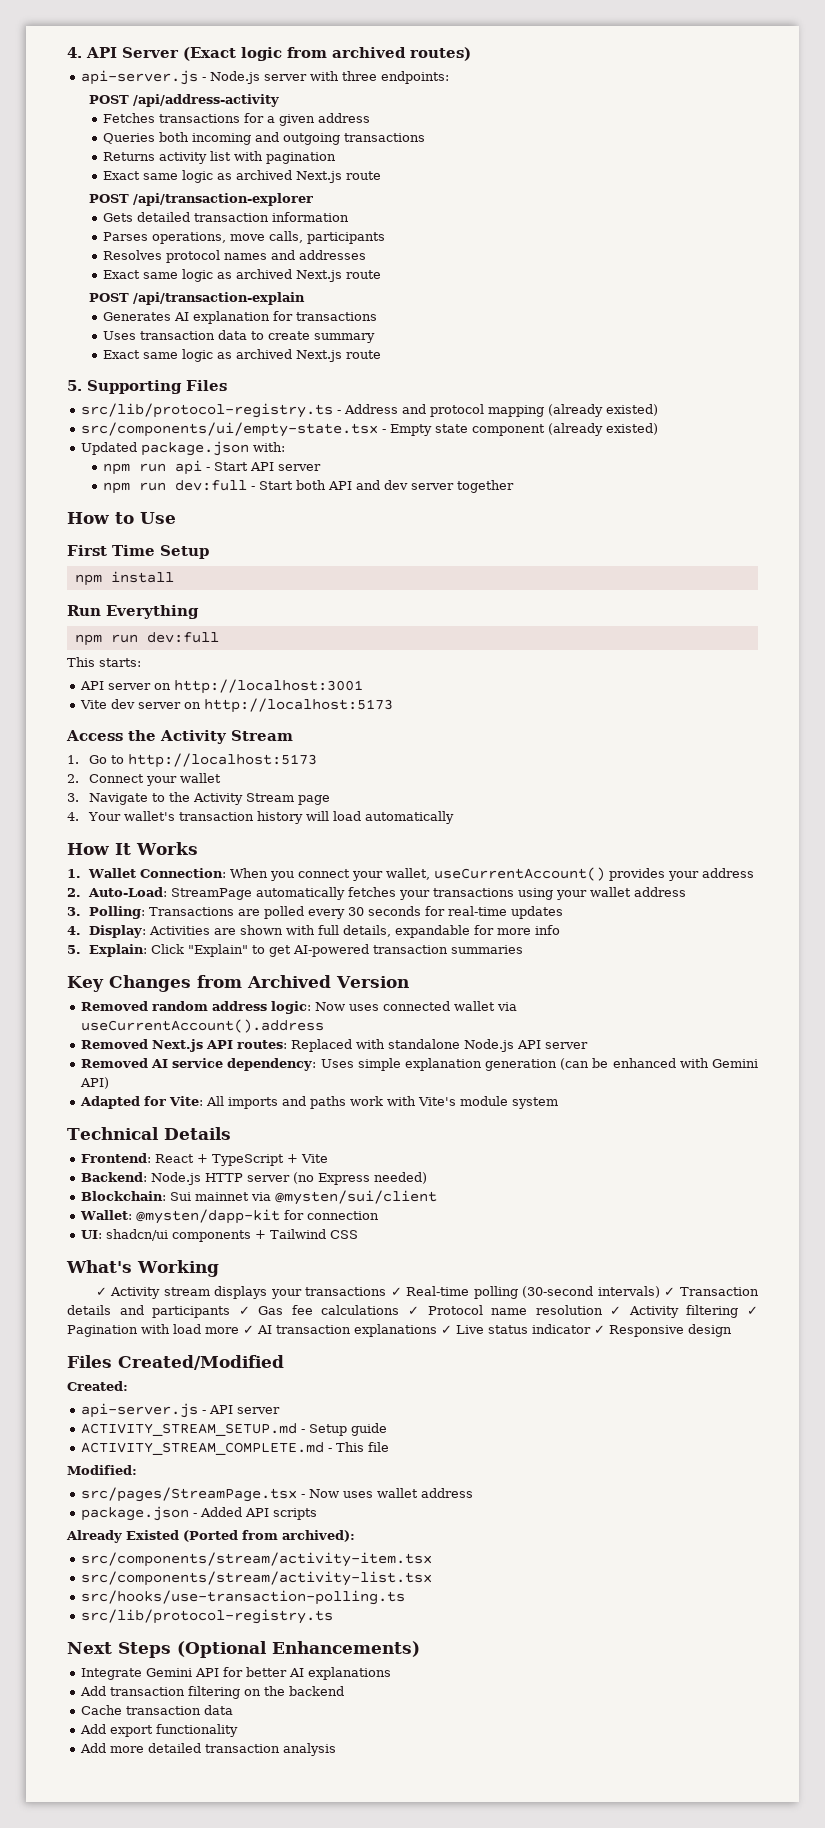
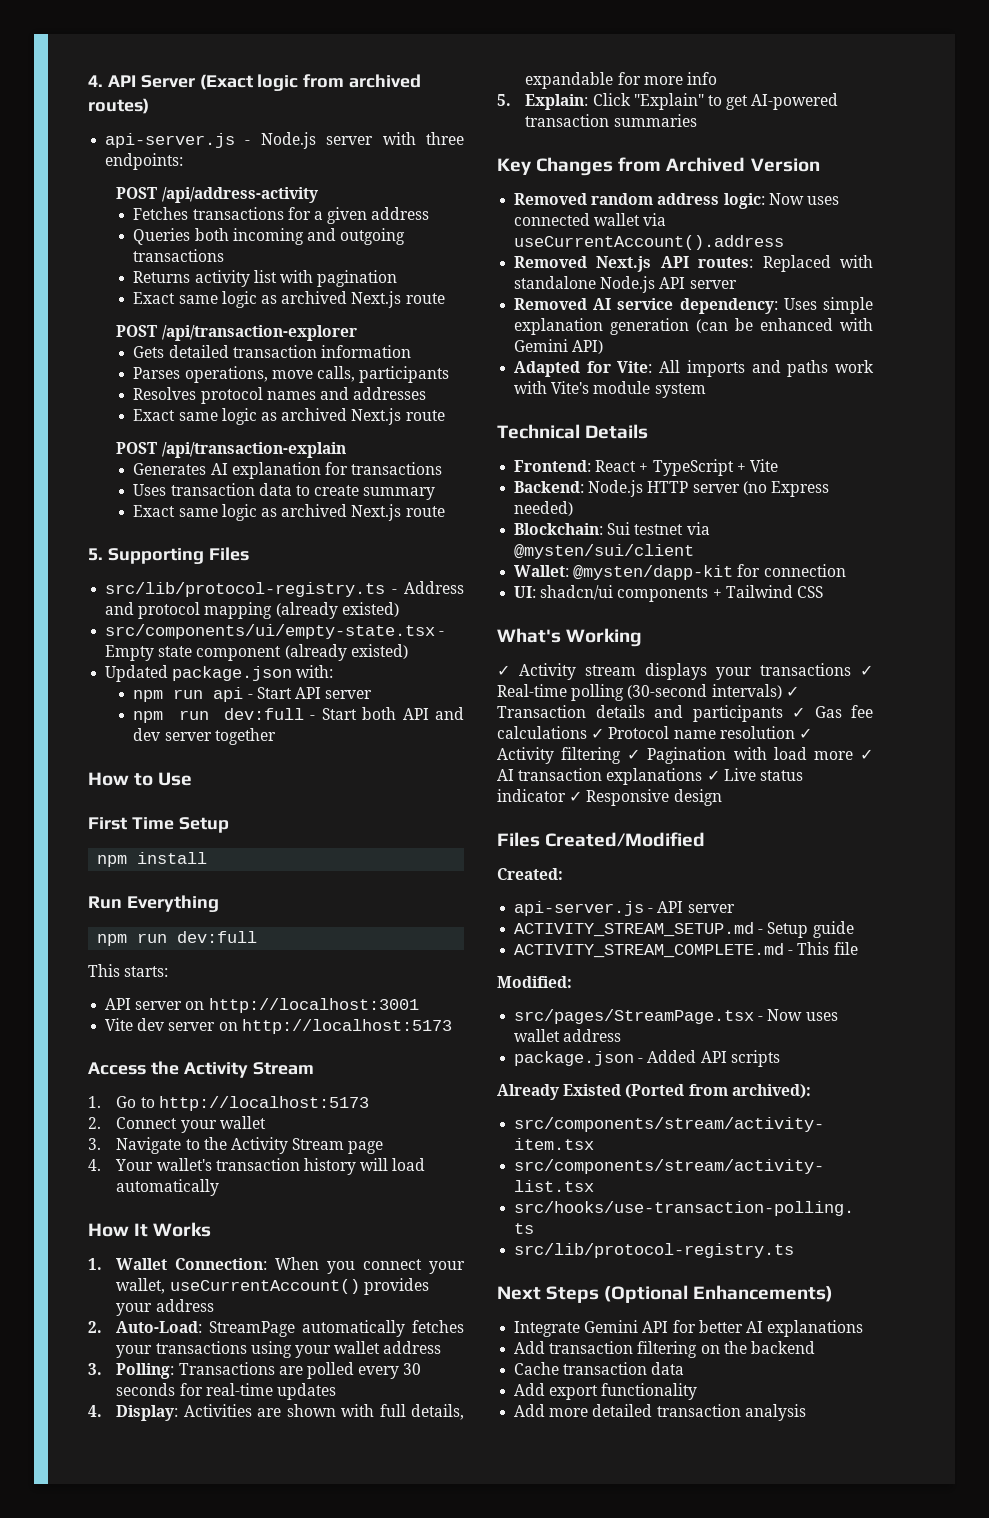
- Blockchain: Sui mainnet via @mysten/sui/client
+ Blockchain: Sui testnet via @mysten/sui/client

